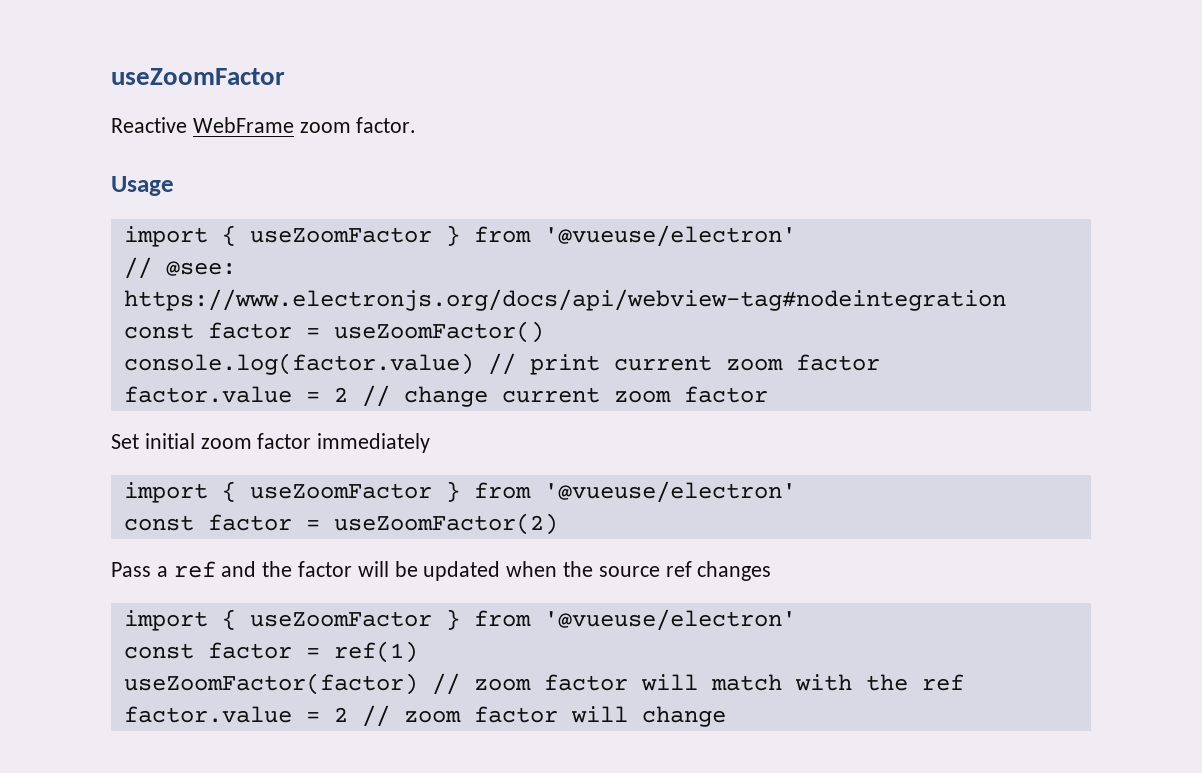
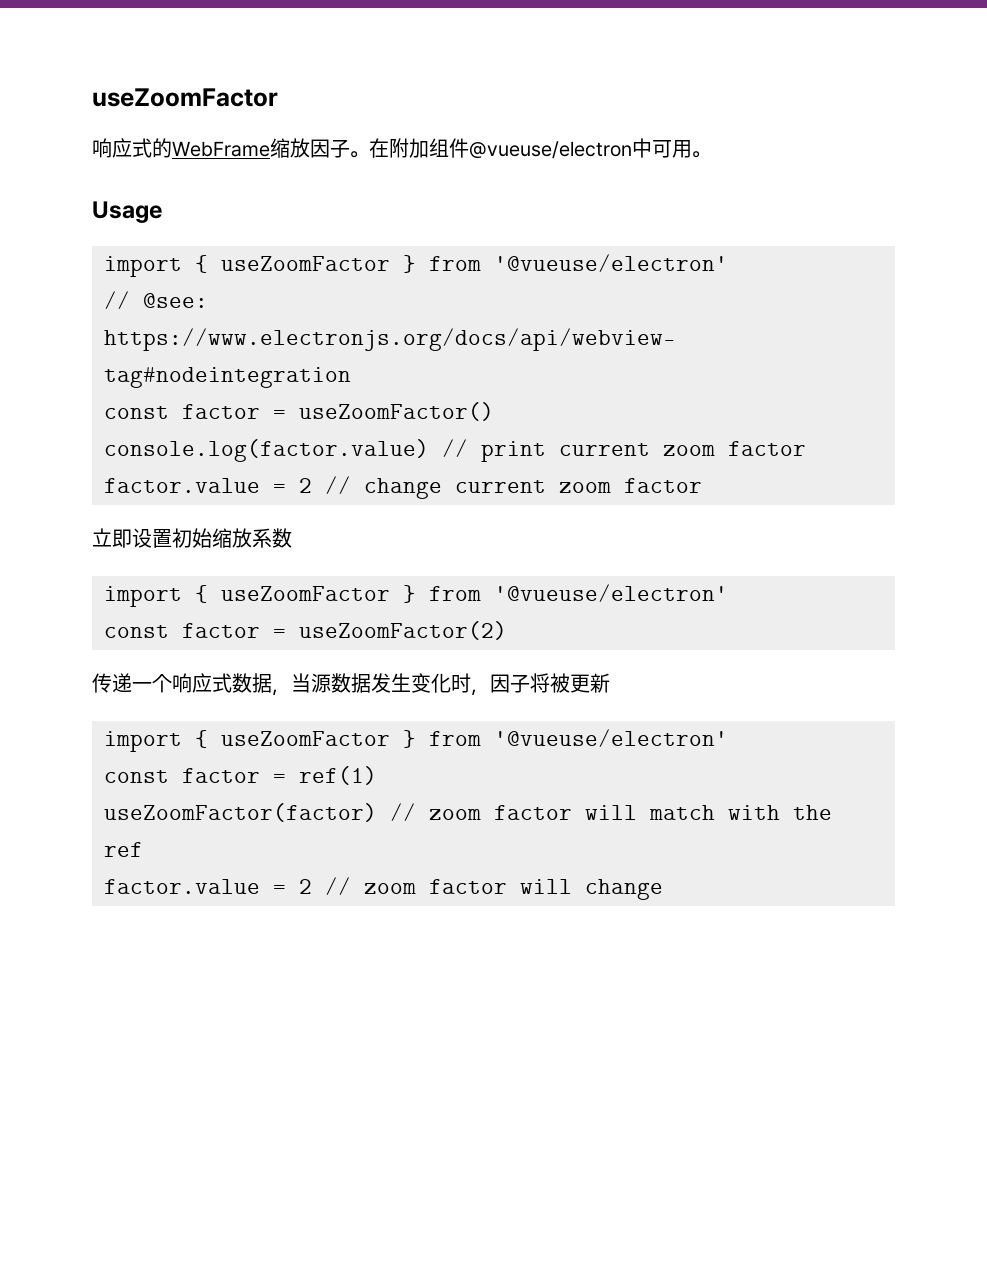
- Reactive WebFrame zoom factor.
+ 响应式的WebFrame缩放因子。在附加组件@vueuse/electron中可用。
- Set initial zoom factor immediately
+ 立即设置初始缩放系数
- Pass a ref and the factor will be updated when the source ref changes
+ 传递一个响应式数据，当源数据发生变化时，因子将被更新

